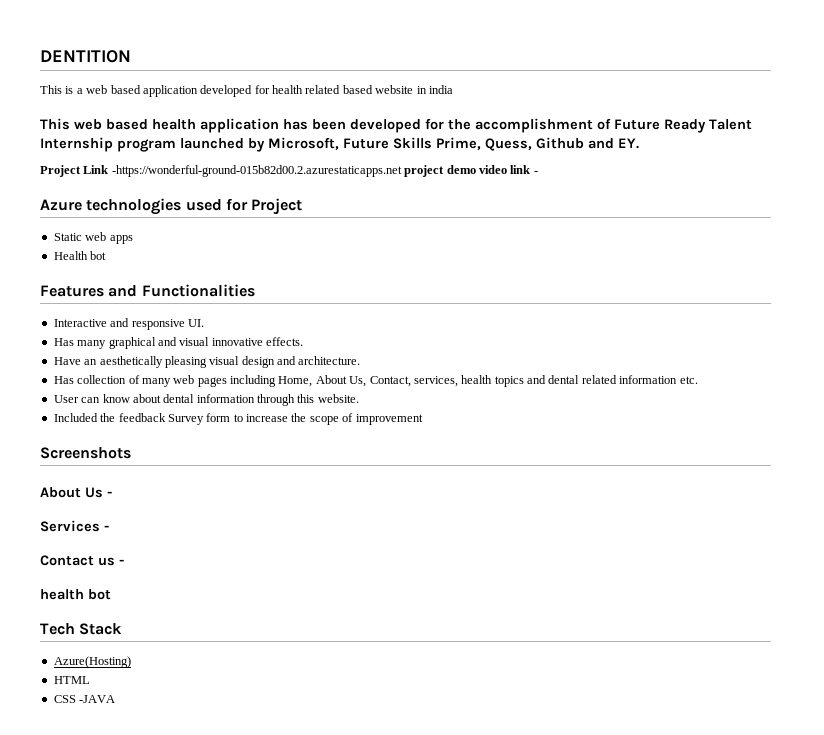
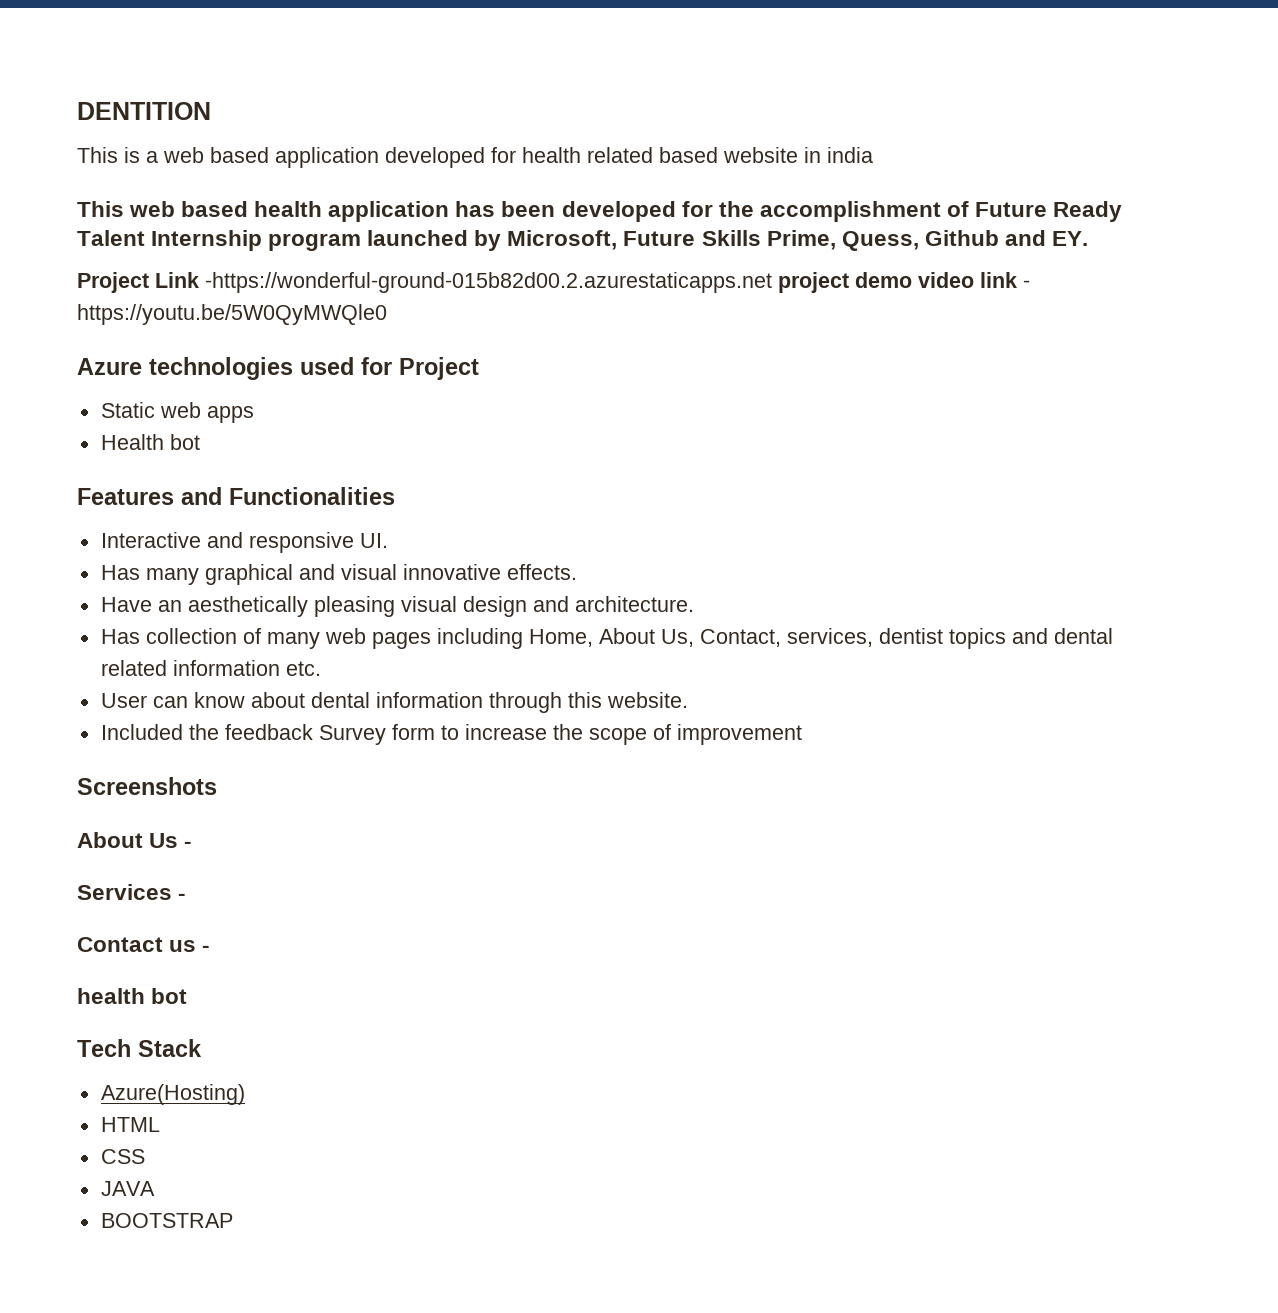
- Project Link -https://wonderful-ground-015b82d00.2.azurestaticapps.net project demo video link -
+ Project Link -https://wonderful-ground-015b82d00.2.azurestaticapps.net project demo video link - https://youtu.be/5W0QyMWQle0
- Has collection of many web pages including Home, About Us, Contact, services, health topics and dental related information etc.
+ Has collection of many web pages including Home, About Us, Contact, services, dentist topics and dental related information etc.
- CSS -JAVA
+ CSS
+ JAVA
+ BOOTSTRAP

